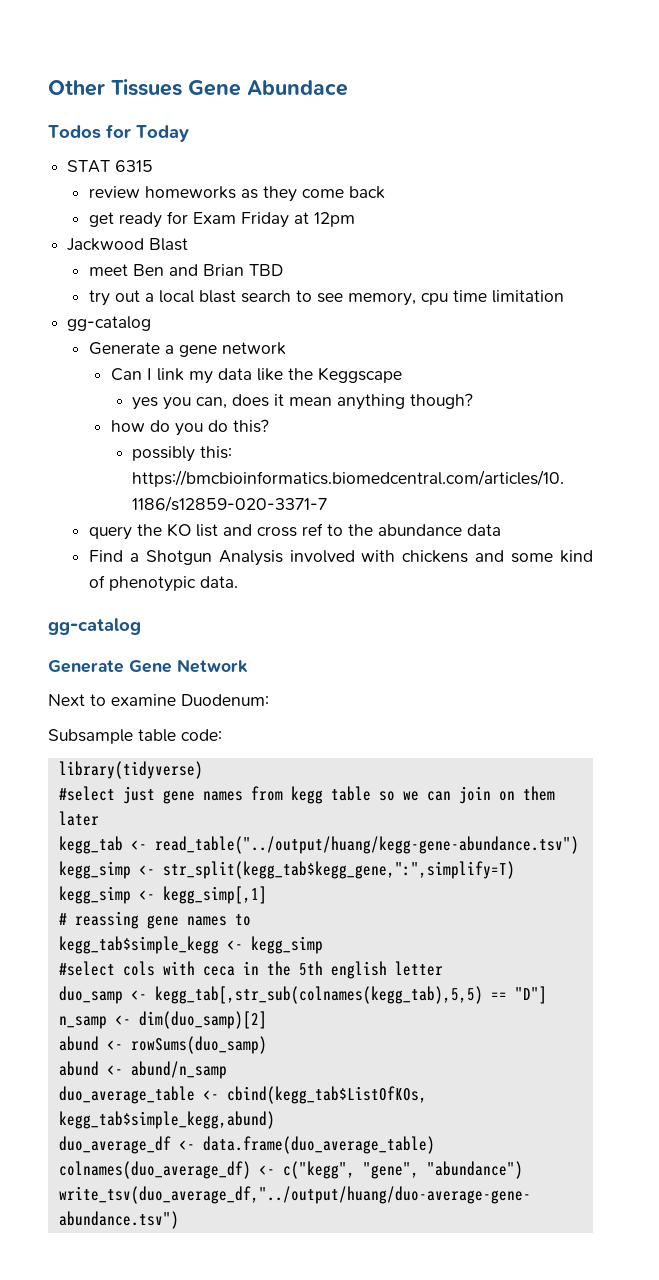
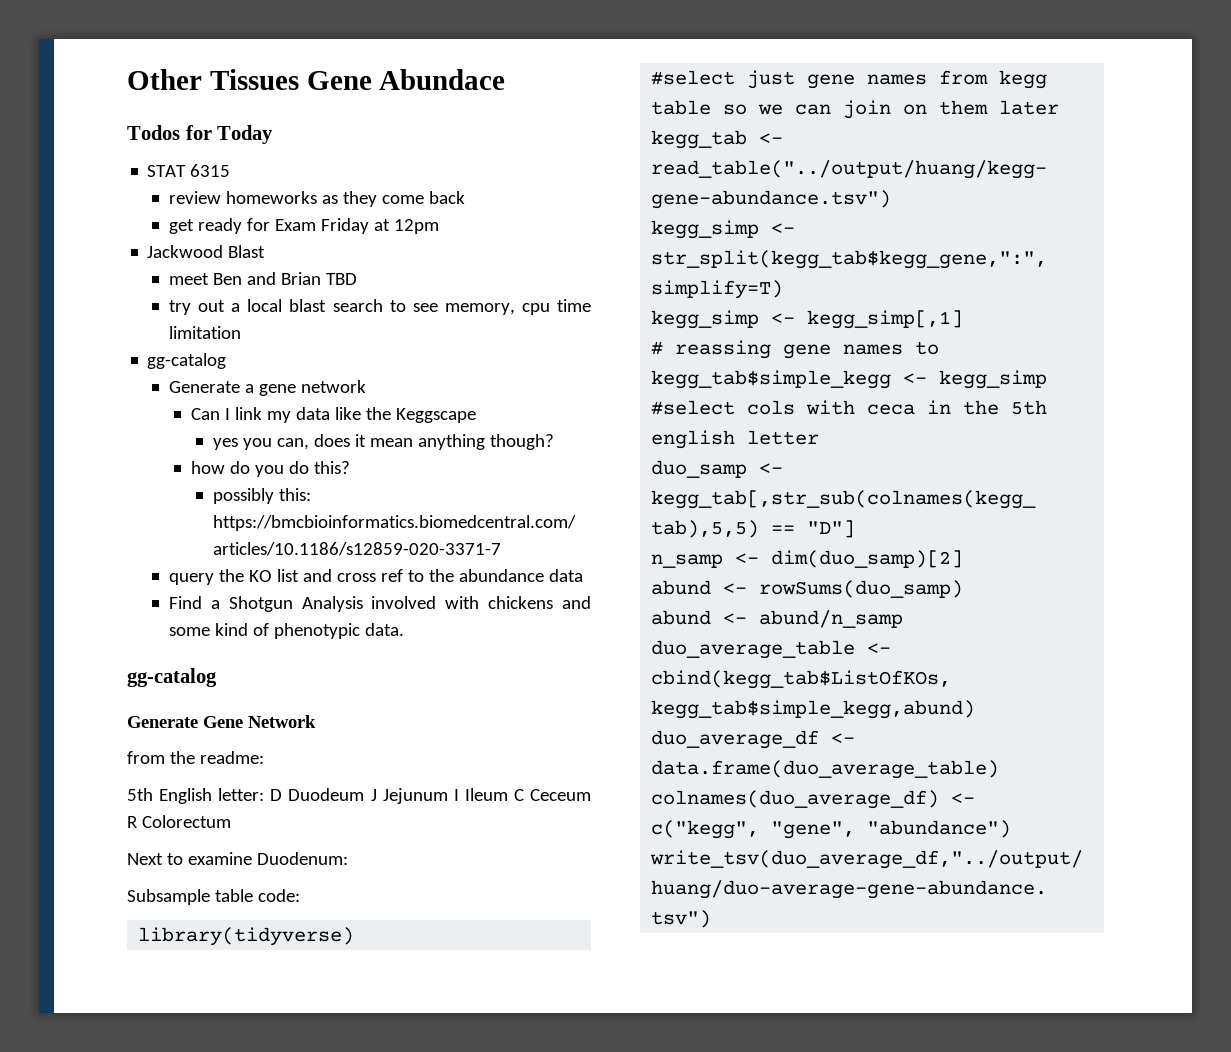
+ from the readme:
+ 5th English letter: D Duodeum J Jejunum I Ileum C Ceceum R Colorectum

